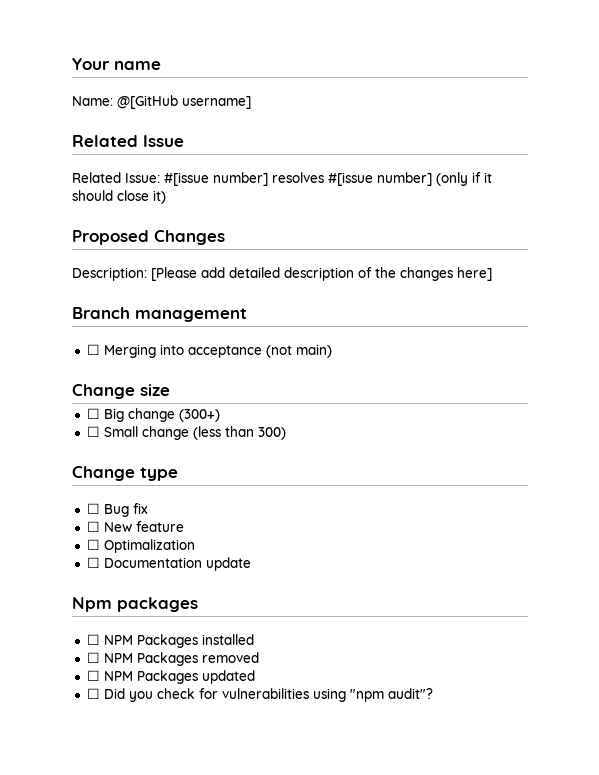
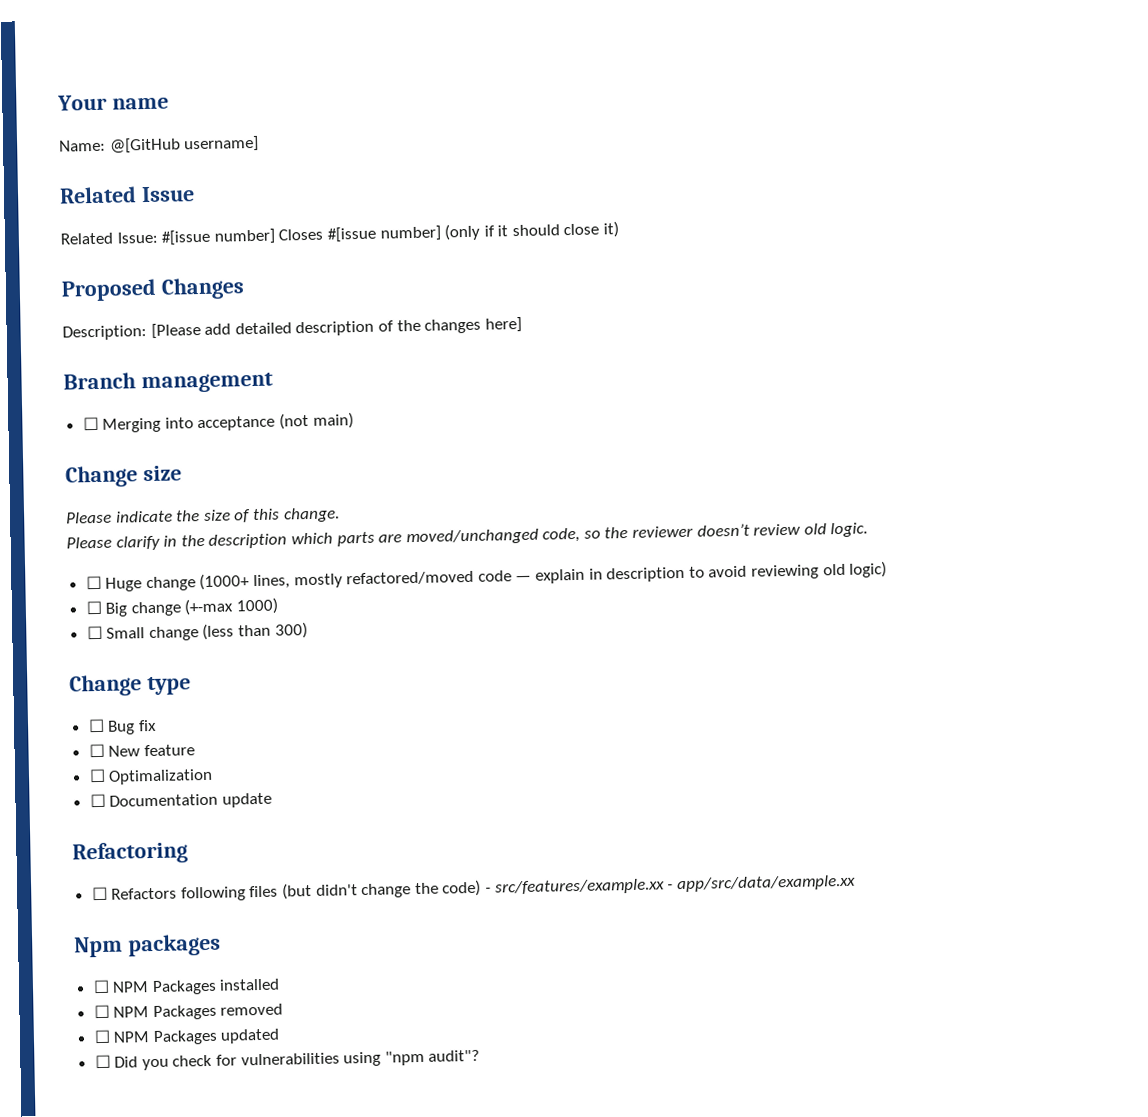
- Related Issue: #[issue number] resolves #[issue number] (only if it should close it)
+ Related Issue: #[issue number] Closes #[issue number] (only if it should close it)
+ Please indicate the size of this change.
+ Please clarify in the description which parts are moved/unchanged code, so the reviewer doesn’t review old logic.
+ ☐ Huge change (1000+ lines, mostly refactored/moved code — explain in description to avoid reviewing old logic)
- ☐ Big change (300+)
+ ☐ Big change (+-max 1000)
+ Refactoring
+ ☐ Refactors following files (but didn't change the code) - src/features/example.xx - app/src/data/example.xx

